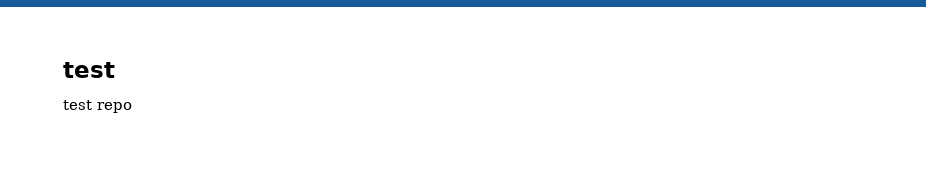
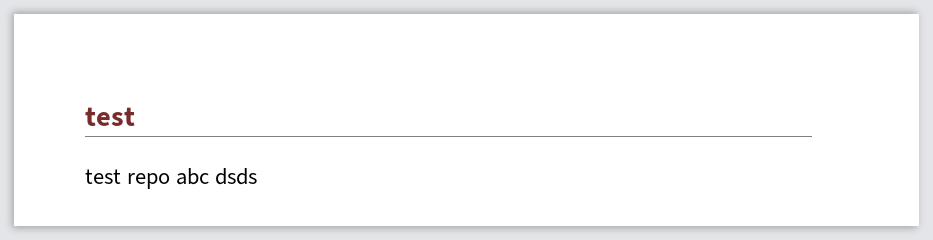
- test repo
+ test repo abc dsds

